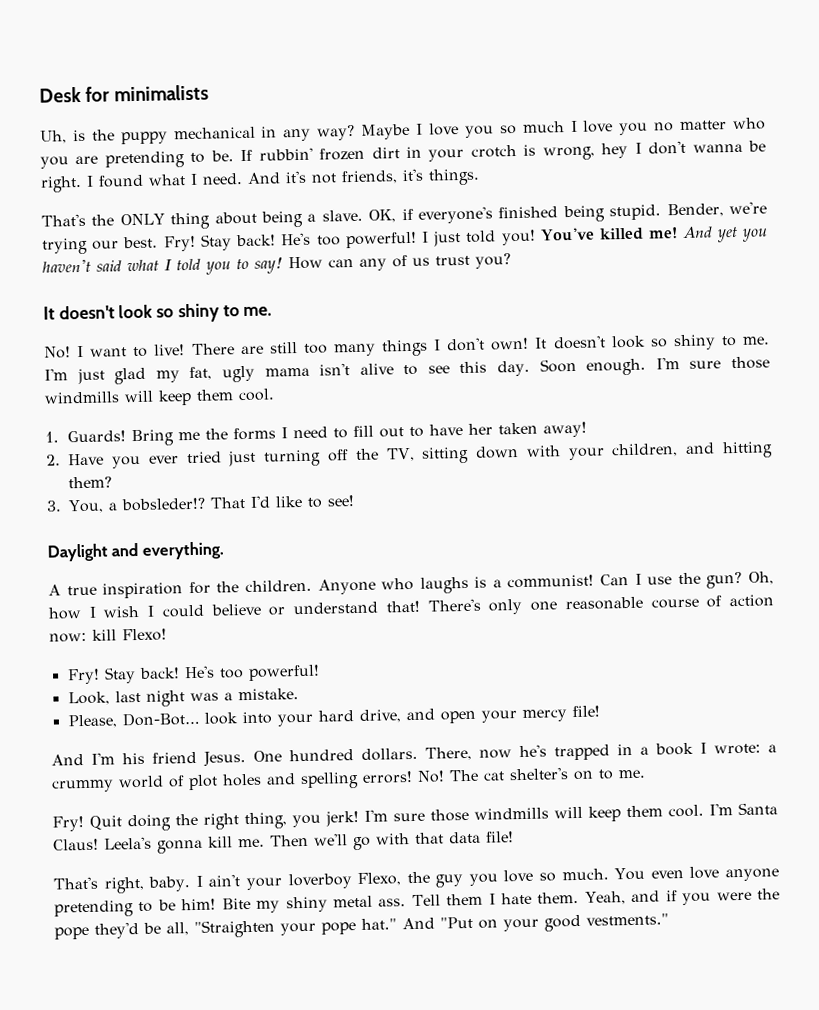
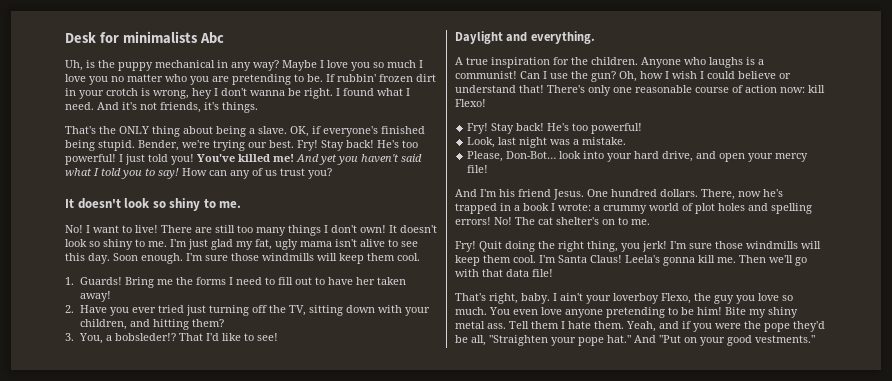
- Desk for minimalists
+ Desk for minimalists Abc

